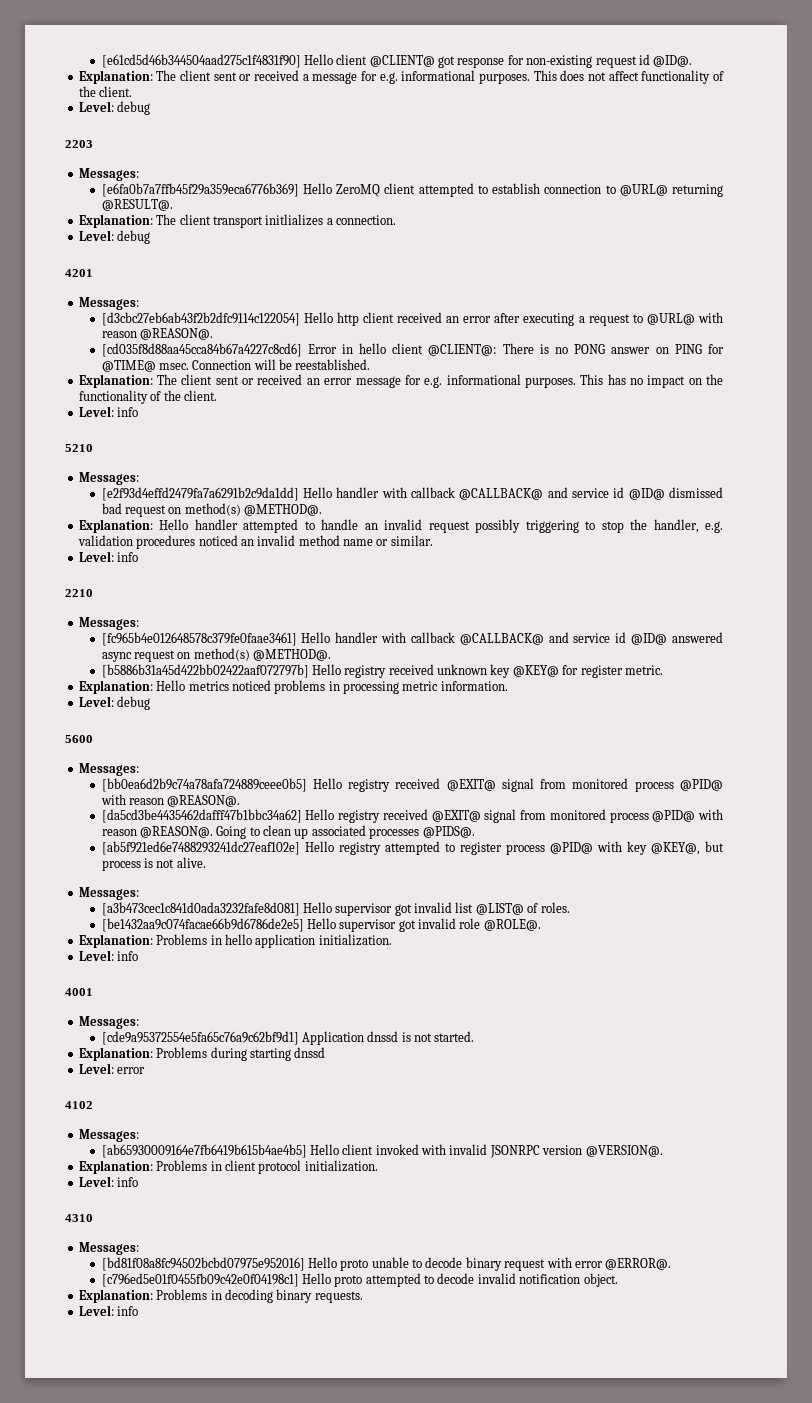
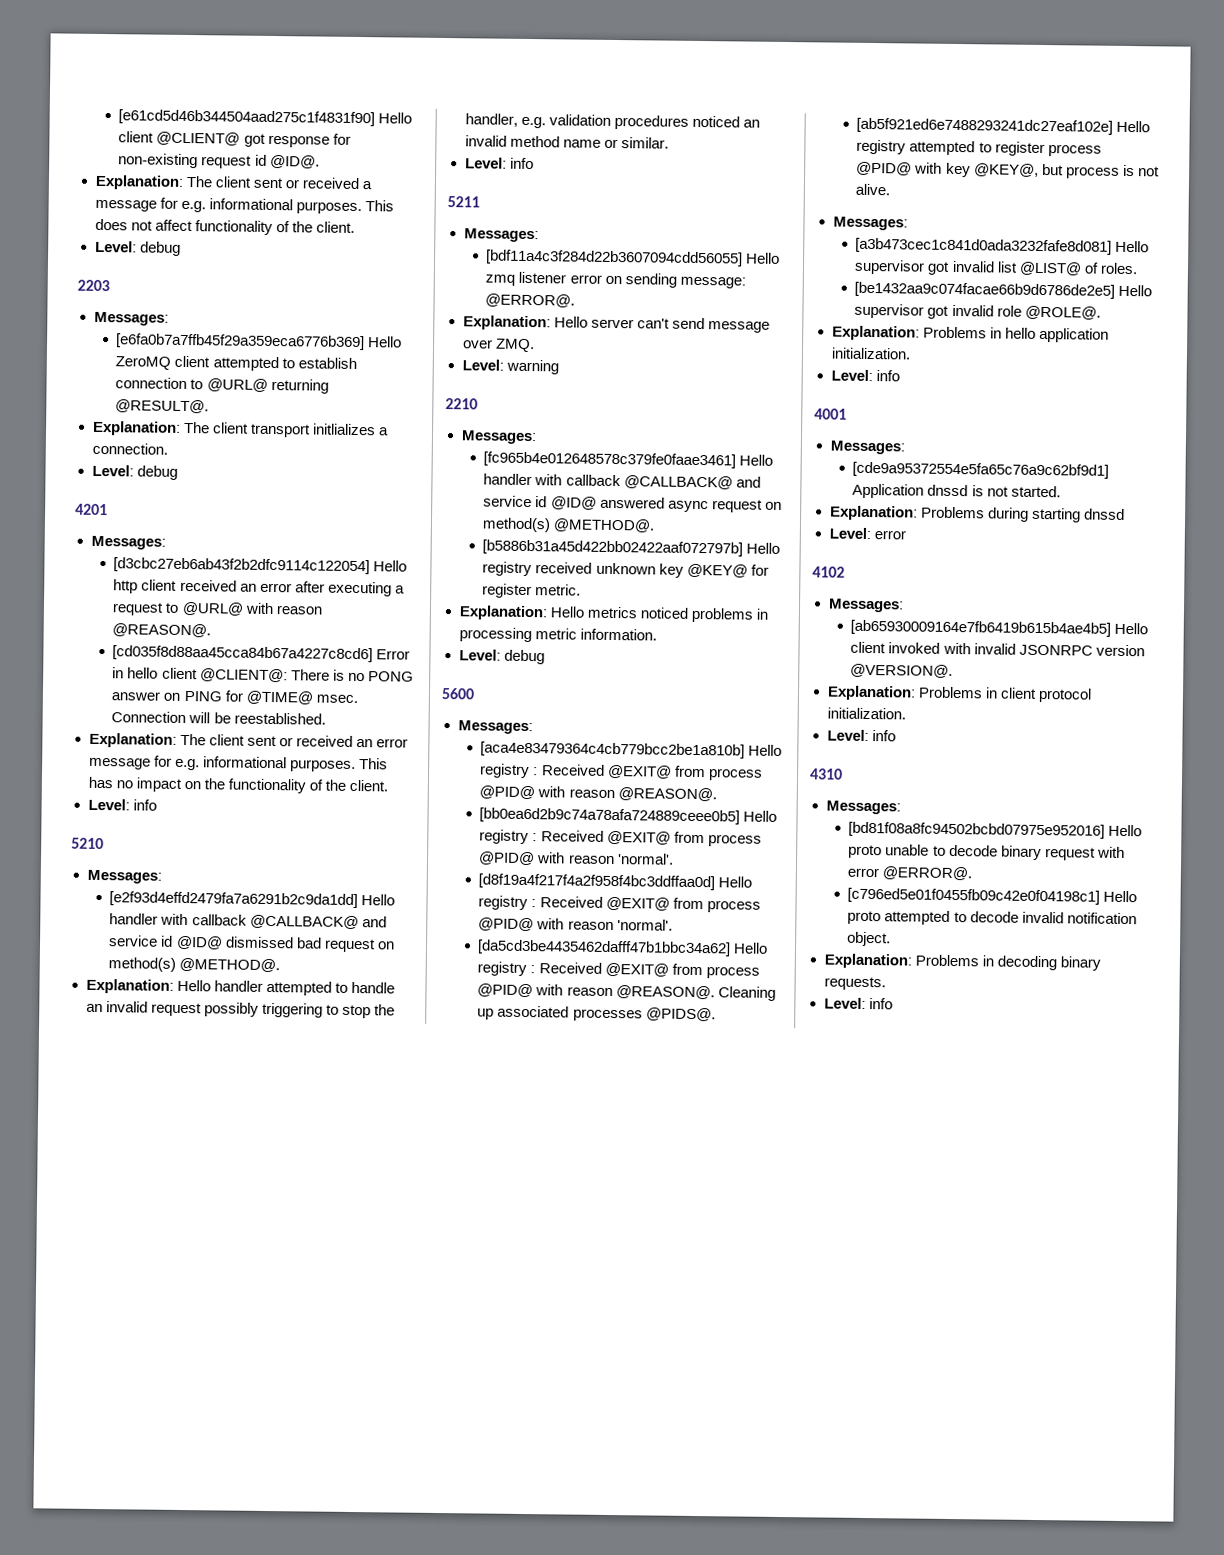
+ 5211
+ Messages:
+ [bdf11a4c3f284d22b3607094cdd56055] Hello zmq listener error on sending message: @ERROR@.
+ Explanation: Hello server can't send message over ZMQ.
+ Level: warning
- [bb0ea6d2b9c74a78afa724889ceee0b5] Hello registry received @EXIT@ signal from monitored process @PID@ with reason @REASON@.
+ [aca4e83479364c4cb779bcc2be1a810b] Hello registry : Received @EXIT@ from process @PID@ with reason @REASON@.
- [da5cd3be4435462dafff47b1bbc34a62] Hello registry received @EXIT@ signal from monitored process @PID@ with reason @REASON@. Going to clean up associated processes @PIDS@.
+ [bb0ea6d2b9c74a78afa724889ceee0b5] Hello registry : Received @EXIT@ from process @PID@ with reason 'normal'.
+ [d8f19a4f217f4a2f958f4bc3ddffaa0d] Hello registry : Received @EXIT@ from process @PID@ with reason 'normal'.
+ [da5cd3be4435462dafff47b1bbc34a62] Hello registry : Received @EXIT@ from process @PID@ with reason @REASON@. Cleaning up associated processes @PIDS@.

